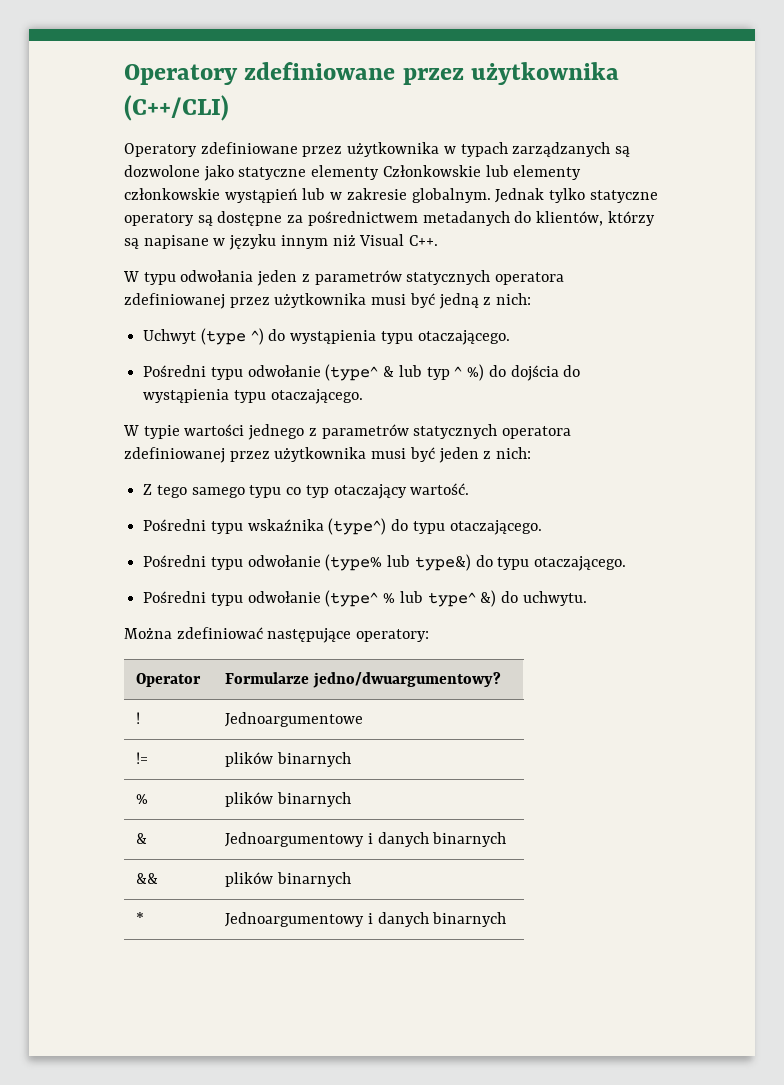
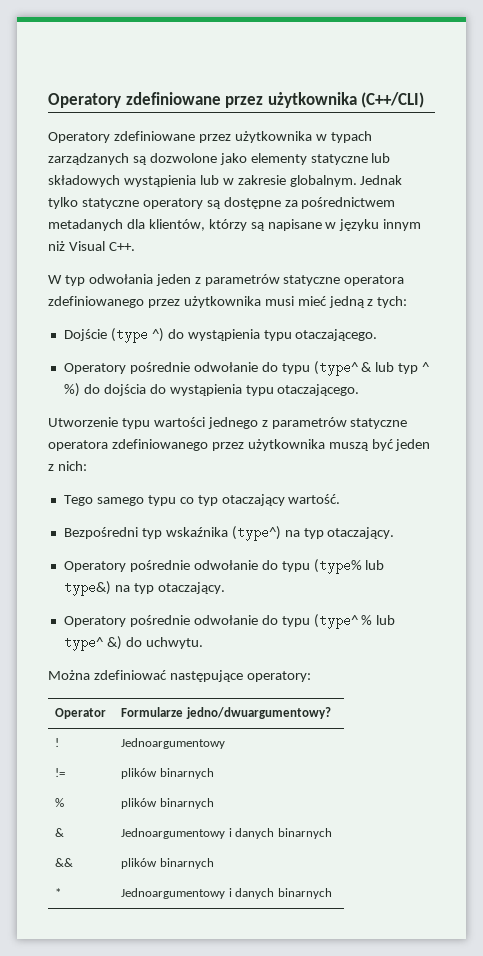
- Operatory zdefiniowane przez użytkownika w typach zarządzanych są dozwolone jako statyczne elementy Członkowskie lub elementy członkowskie wystąpień lub w zakresie globalnym.
+ Operatory zdefiniowane przez użytkownika w typach zarządzanych są dozwolone jako elementy statyczne lub składowych wystąpienia lub w zakresie globalnym.
- Jednak tylko statyczne operatory są dostępne za pośrednictwem metadanych do klientów, którzy są napisane w języku innym niż Visual C++.
+ Jednak tylko statyczne operatory są dostępne za pośrednictwem metadanych dla klientów, którzy są napisane w języku innym niż Visual C++.
- W typu odwołania jeden z parametrów statycznych operatora zdefiniowanej przez użytkownika musi być jedną z nich:
- Uchwyt (type ^) do wystąpienia typu otaczającego.
+ W typ odwołania jeden z parametrów statyczne operatora zdefiniowanego przez użytkownika musi mieć jedną z tych:
+ Dojście (type ^) do wystąpienia typu otaczającego.
- Pośredni typu odwołanie (type^ & lub typ ^ %) do dojścia do wystąpienia typu otaczającego.
+ Operatory pośrednie odwołanie do typu (type^ & lub typ ^ %) do dojścia do wystąpienia typu otaczającego.
- W typie wartości jednego z parametrów statycznych operatora zdefiniowanej przez użytkownika musi być jeden z nich:
+ Utworzenie typu wartości jednego z parametrów statyczne operatora zdefiniowanego przez użytkownika muszą być jeden z nich:
- Z tego samego typu co typ otaczający wartość.
+ Tego samego typu co typ otaczający wartość.
- Pośredni typu wskaźnika (type^) do typu otaczającego.
- Pośredni typu odwołanie (type% lub type&) do typu otaczającego.
- Pośredni typu odwołanie (type^ % lub type^ &) do uchwytu.
+ Bezpośredni typ wskaźnika (type^) na typ otaczający.
+ Operatory pośrednie odwołanie do typu (type% lub type&) na typ otaczający.
+ Operatory pośrednie odwołanie do typu (type^ % lub type^ &) do uchwytu.
- ! | Jednoargumentowe
+ ! | Jednoargumentowy

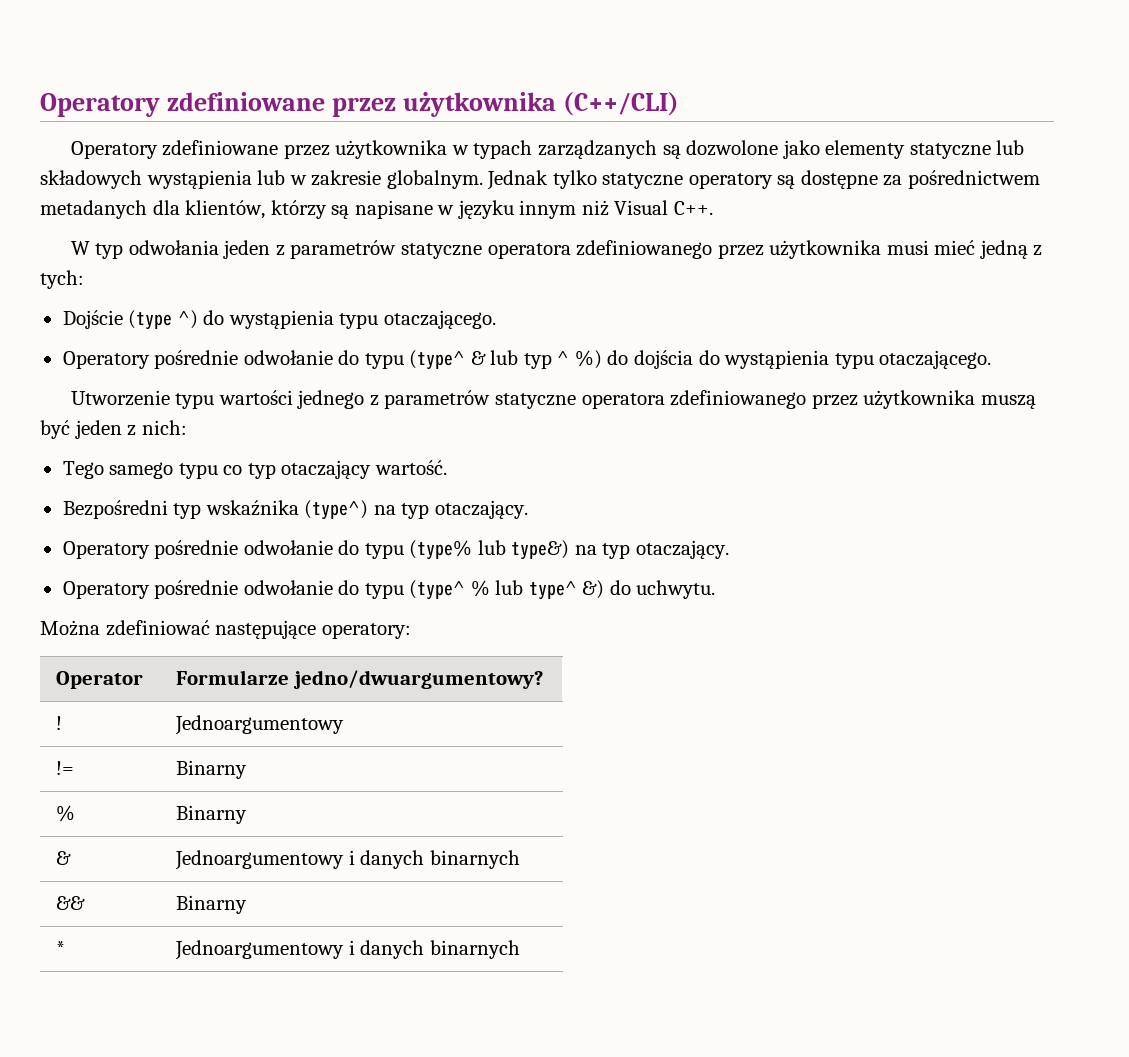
- != | plików binarnych
+ != | Binarny
- % | plików binarnych
+ % | Binarny
- && | plików binarnych
+ && | Binarny

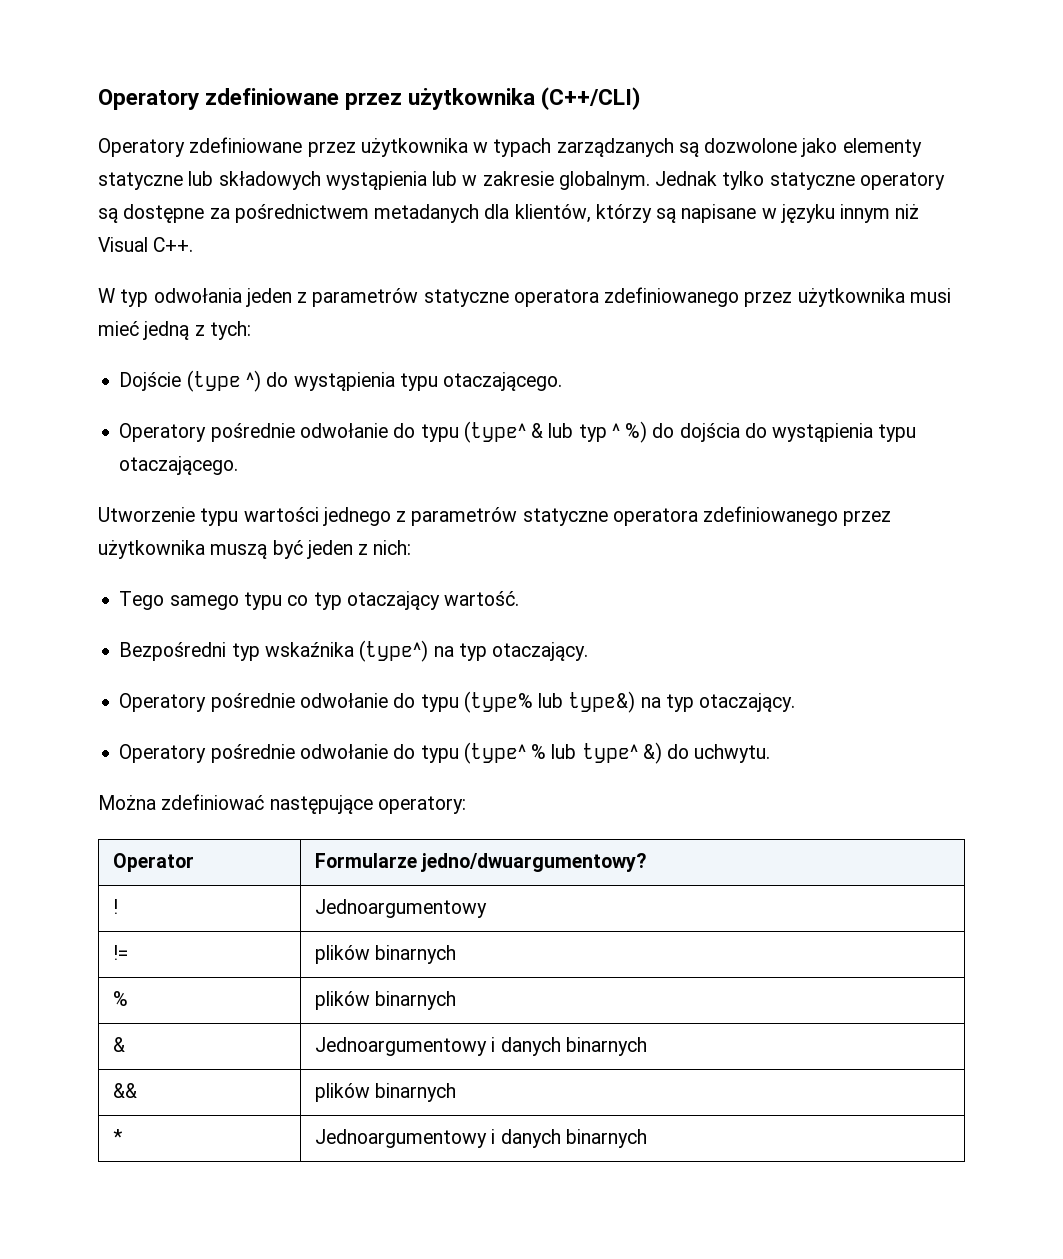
- != | Binarny
+ != | plików binarnych
- % | Binarny
+ % | plików binarnych
- && | Binarny
+ && | plików binarnych

